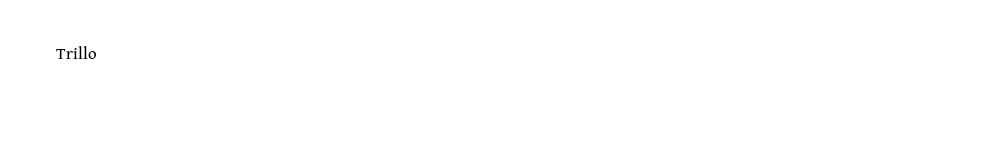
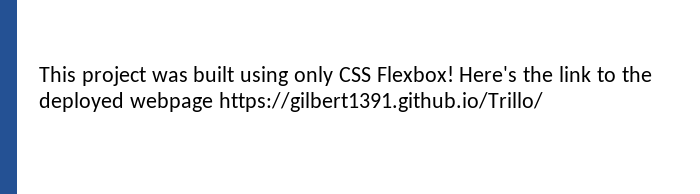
- Trillo
+ This project was built using only CSS Flexbox! Here's the link to the deployed webpage https://gilbert1391.github.io/Trillo/

